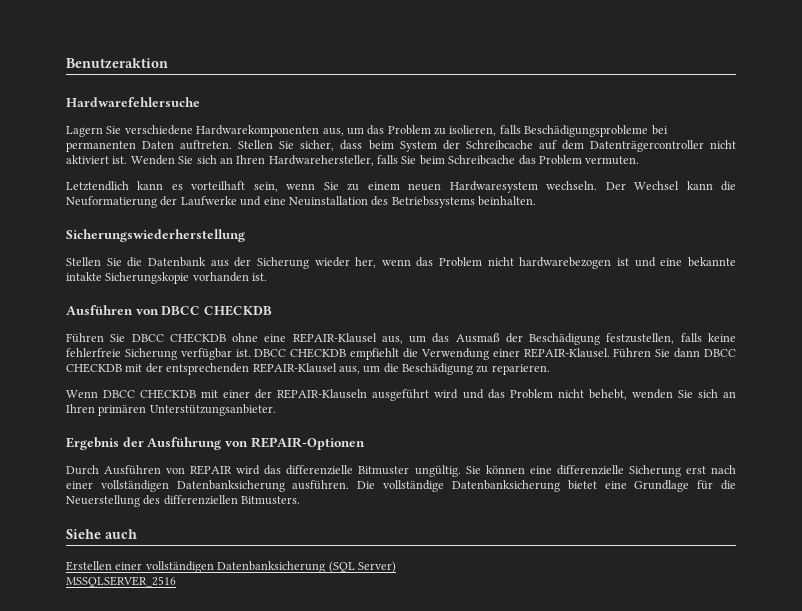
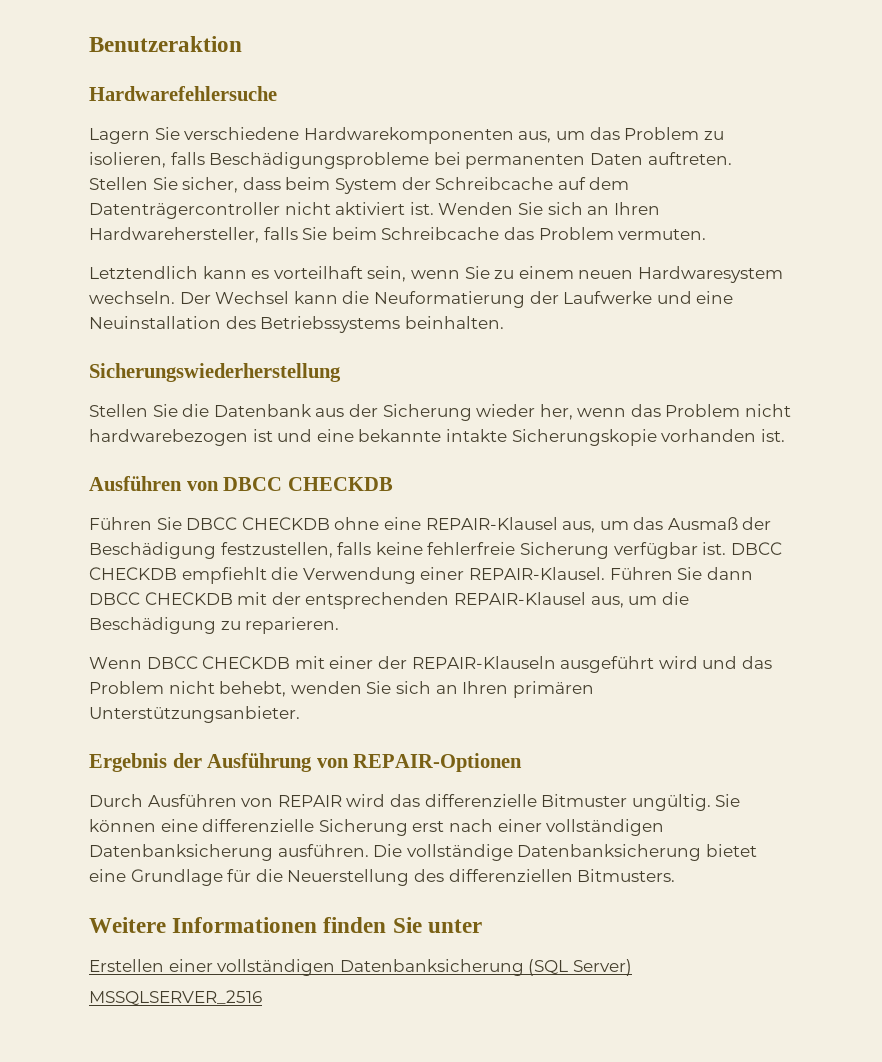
- Siehe auch
+ Weitere Informationen finden Sie unter

